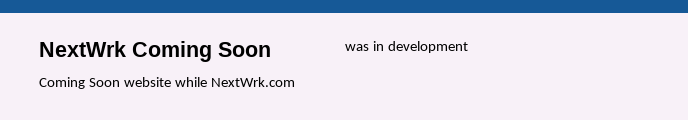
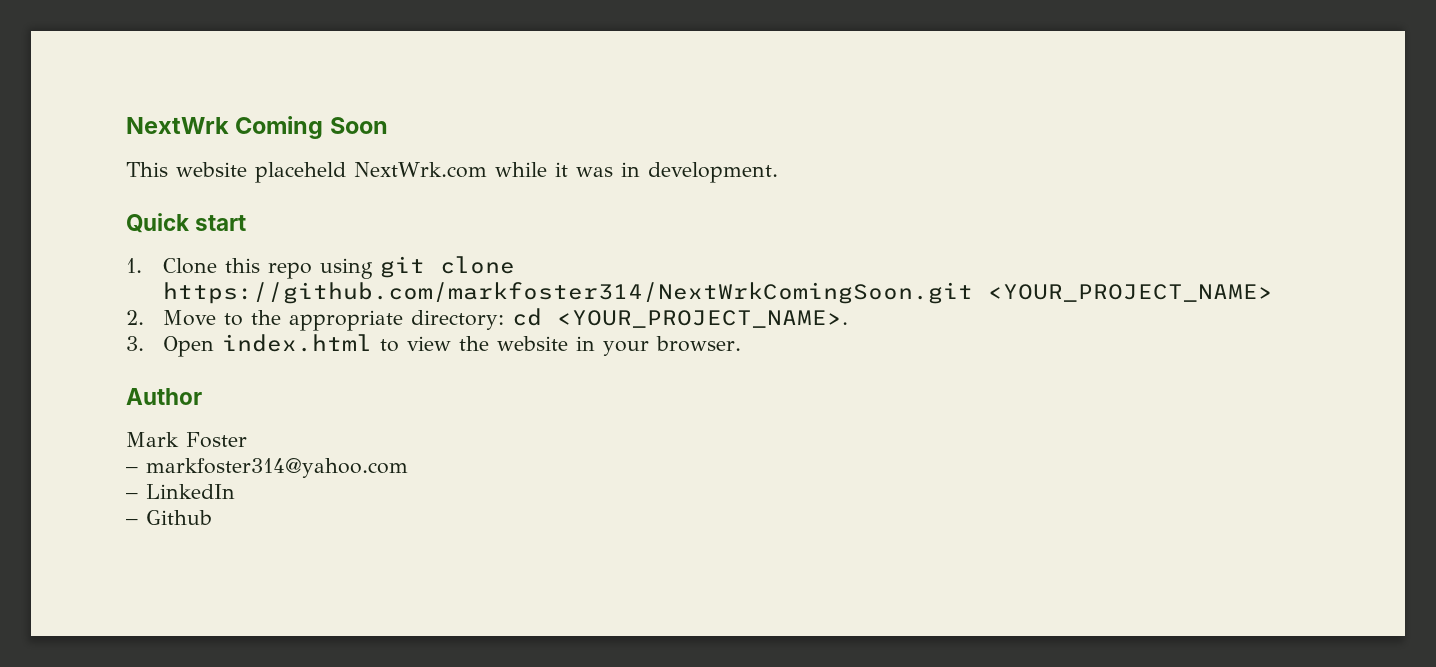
- Coming Soon website while NextWrk.com was in development
+ This website placeheld NextWrk.com while it was in development.
+ Quick start
+ 1. Clone this repo using git clone https://github.com/markfoster314/NextWrkComingSoon.git <YOUR_PROJECT_NAME>
+ 2. Move to the appropriate directory: cd <YOUR_PROJECT_NAME>.
+ 3. Open index.html to view the website in your browser.
+ Author
+ Mark Foster
+ – markfoster314@yahoo.com
+ – LinkedIn
+ – Github

